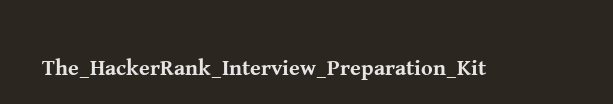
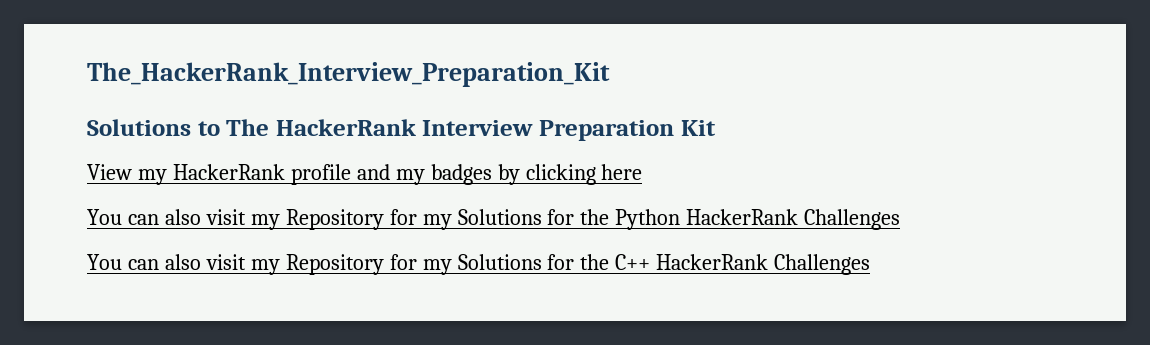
+ Solutions to The HackerRank Interview Preparation Kit
+ View my HackerRank profile and my badges by clicking here
+ You can also visit my Repository for my Solutions for the Python HackerRank Challenges
+ You can also visit my Repository for my Solutions for the C++ HackerRank Challenges

